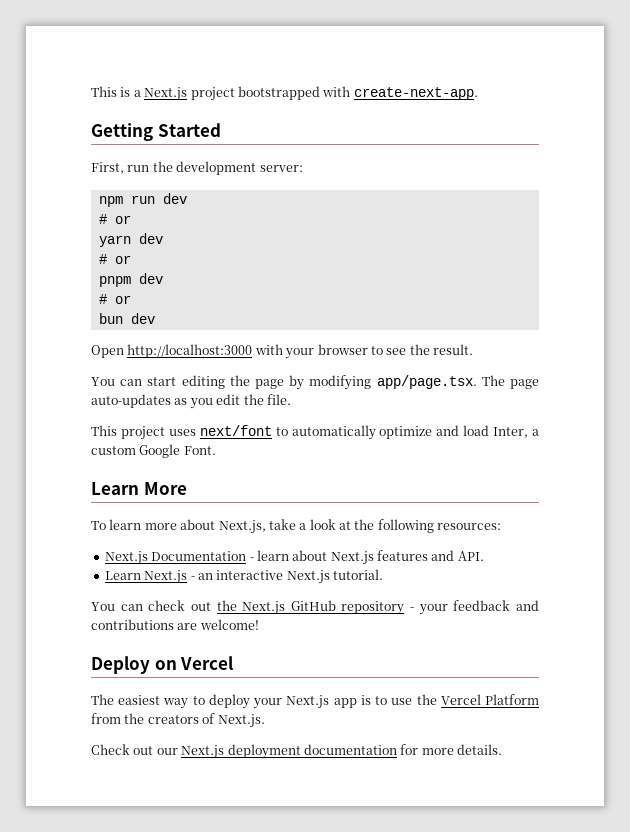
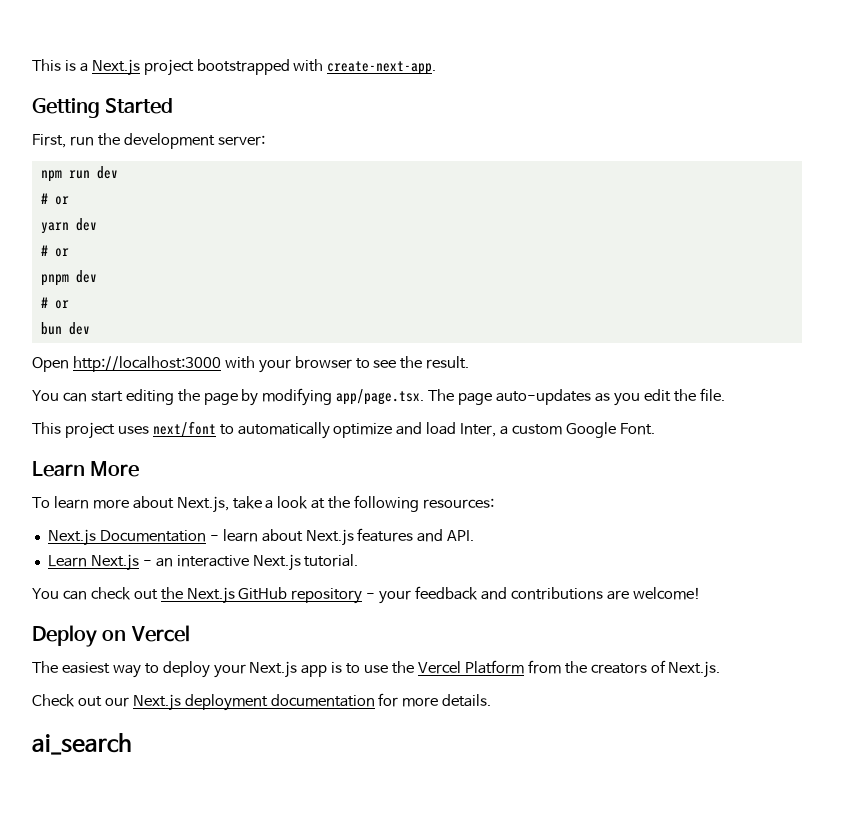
+ ai_search

